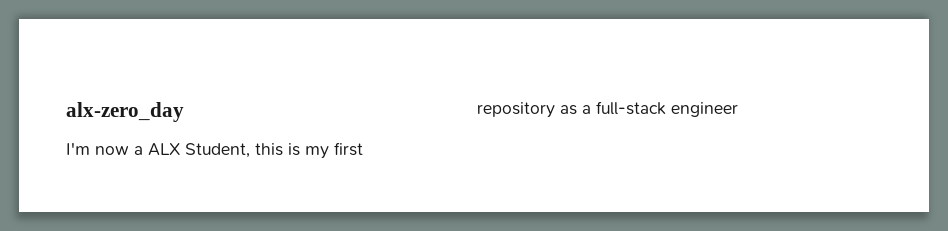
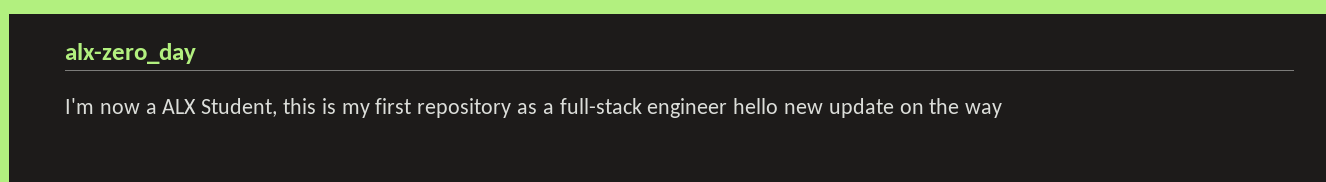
- I'm now a ALX Student, this is my first repository as a full-stack engineer
+ I'm now a ALX Student, this is my first repository as a full-stack engineer hello new update on the way

